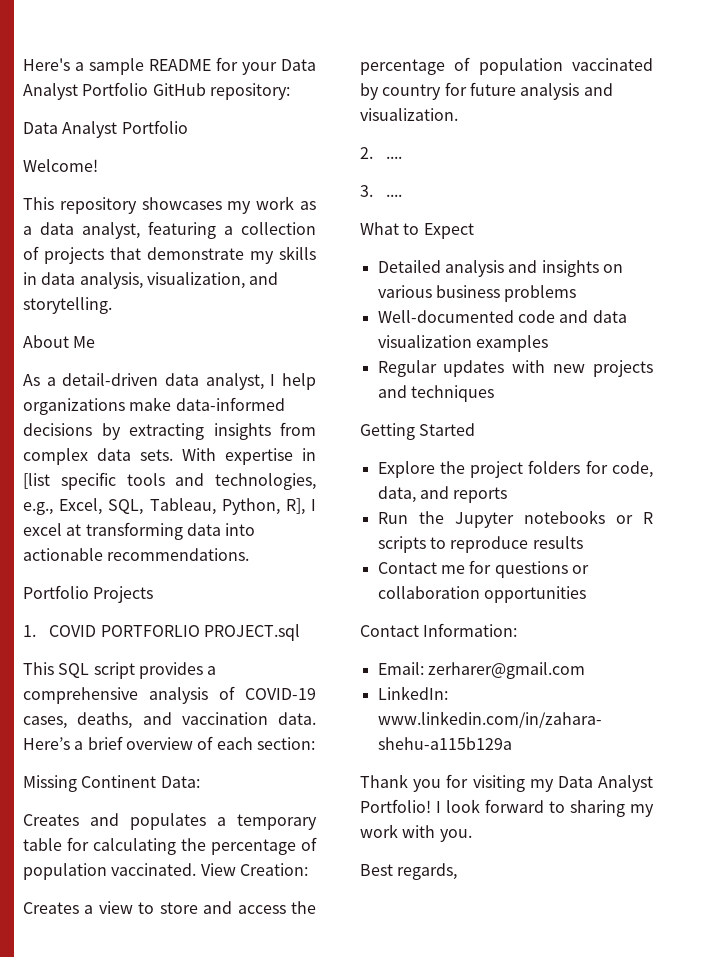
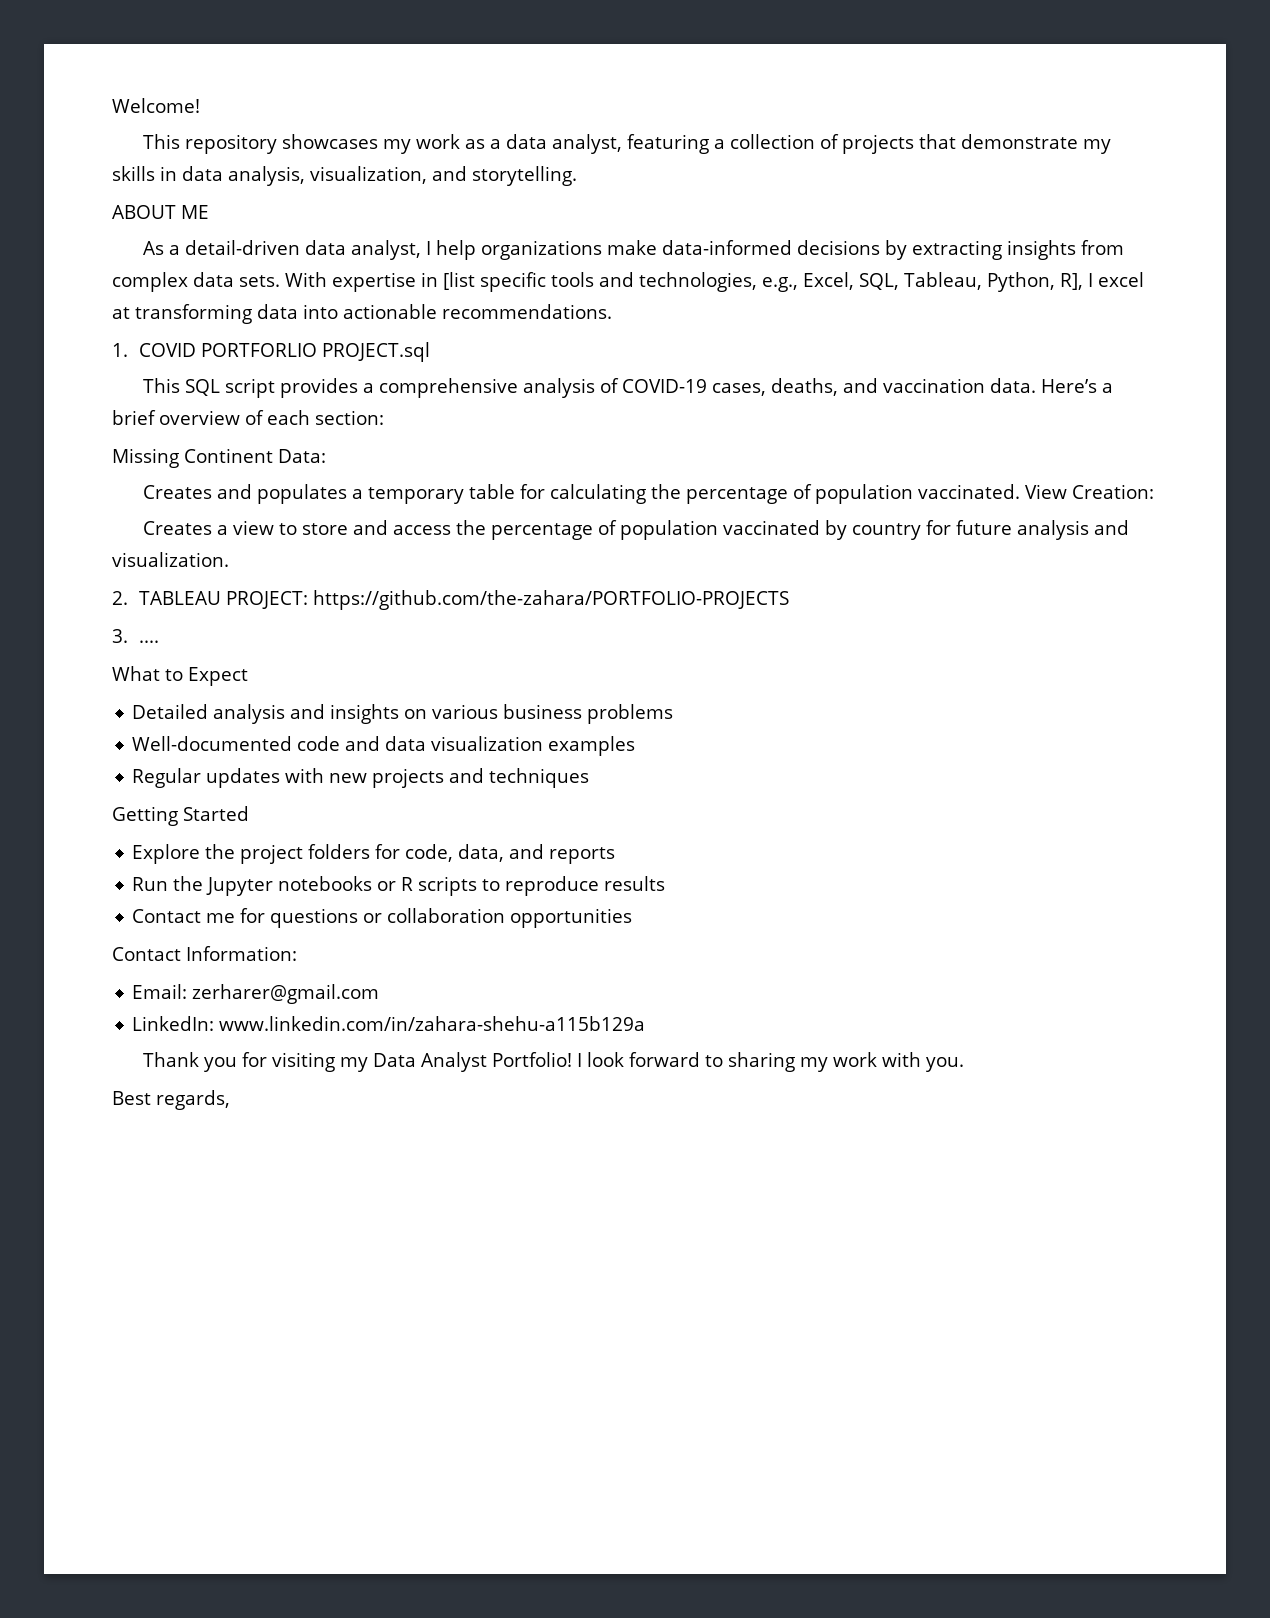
- Here's a sample README for your Data Analyst Portfolio GitHub repository:
- Data Analyst Portfolio
- About Me
+ ABOUT ME
- Portfolio Projects
- 2. ....
+ 2. TABLEAU PROJECT: https://github.com/the-zahara/PORTFOLIO-PROJECTS

